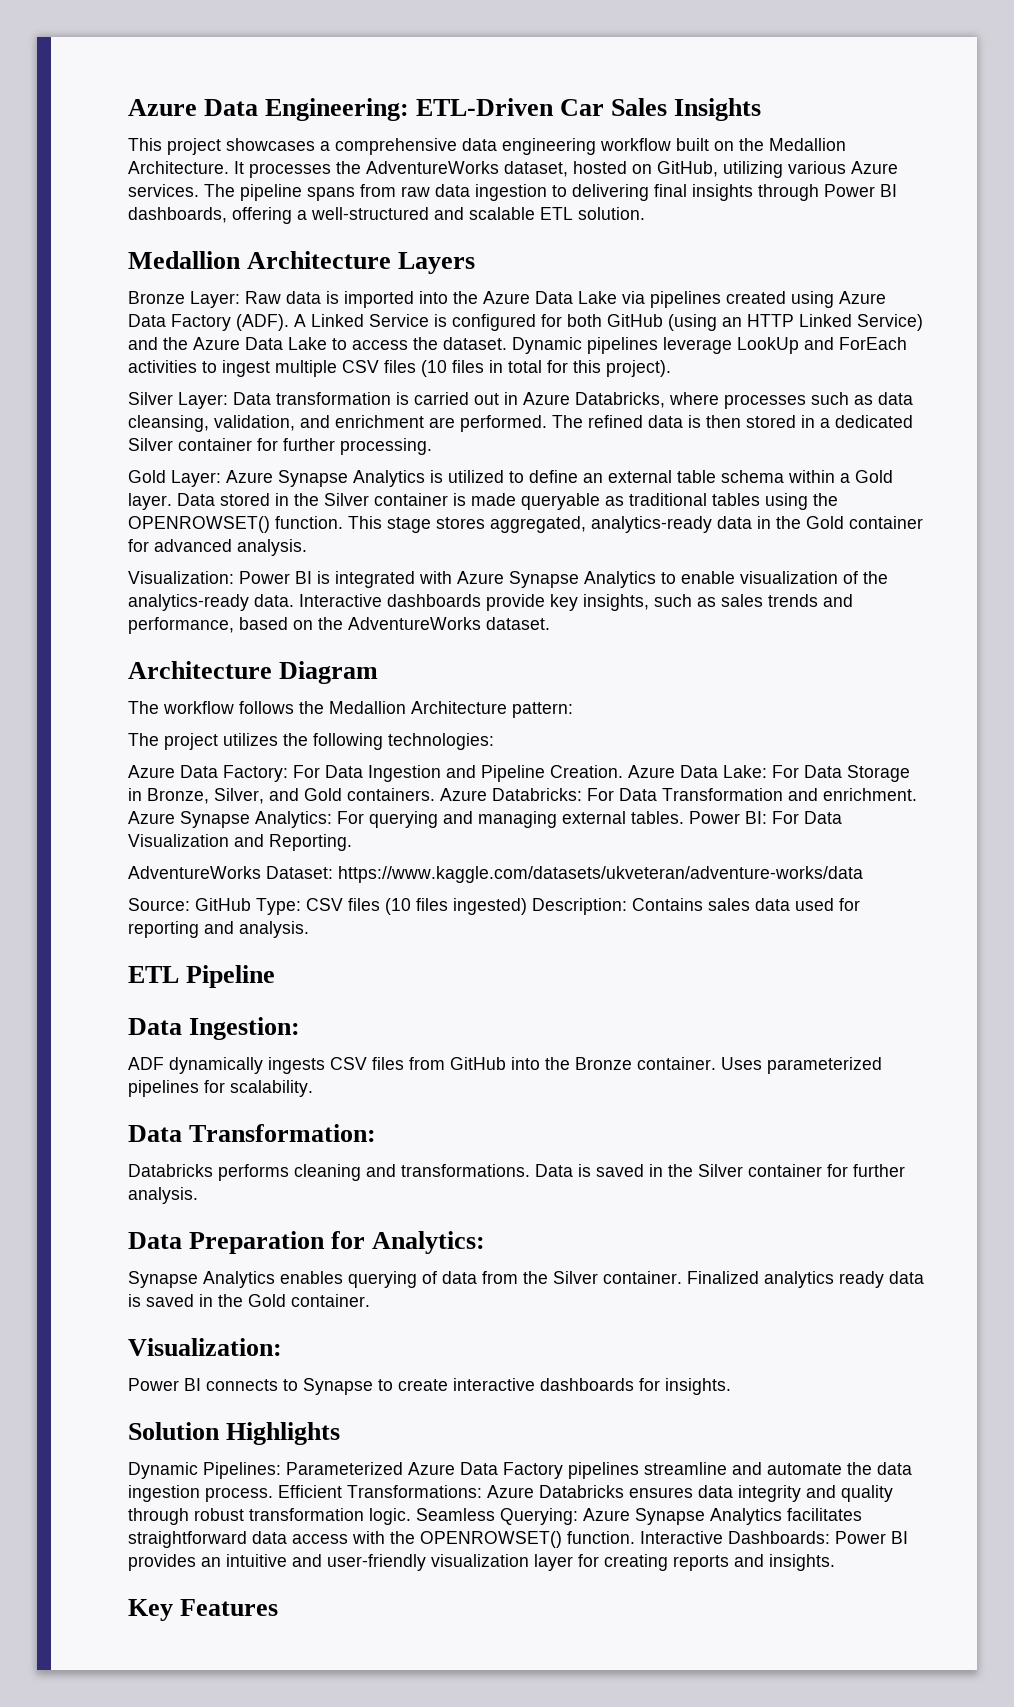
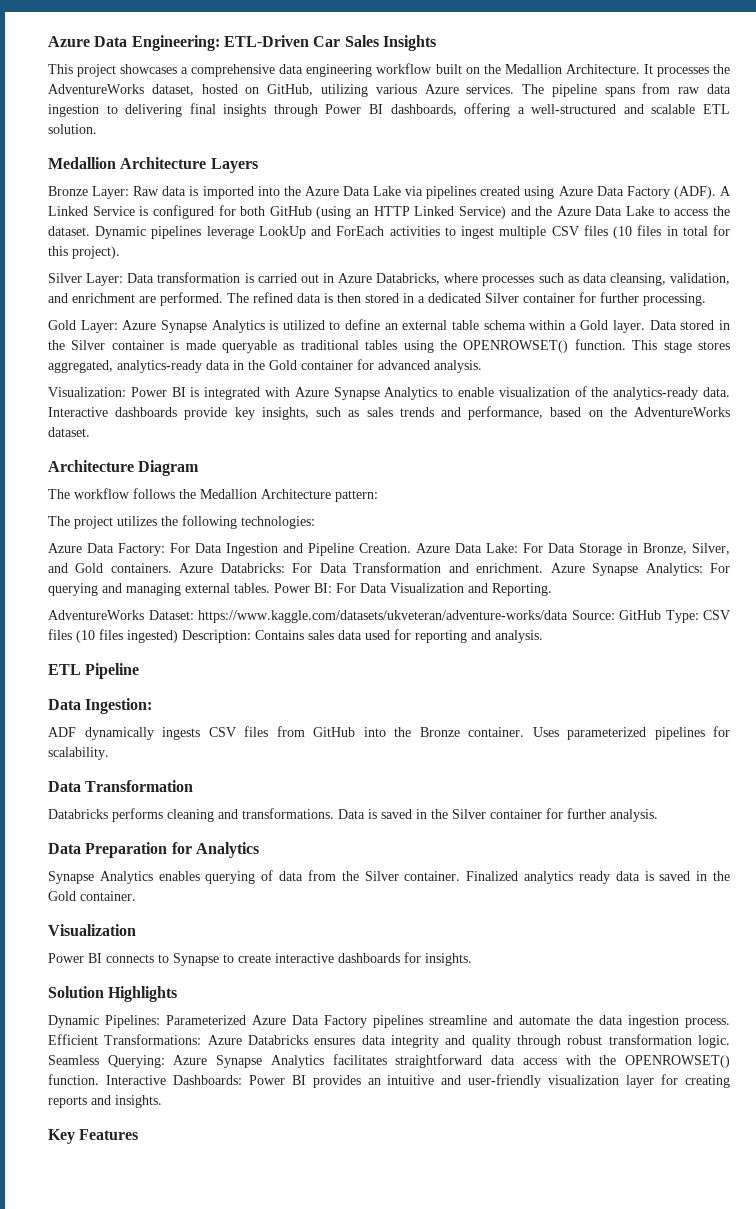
- AdventureWorks Dataset: https://www.kaggle.com/datasets/ukveteran/adventure-works/data
- Source: GitHub Type: CSV files (10 files ingested) Description: Contains sales data used for reporting and analysis.
+ AdventureWorks Dataset: https://www.kaggle.com/datasets/ukveteran/adventure-works/data Source: GitHub Type: CSV files (10 files ingested) Description: Contains sales data used for reporting and analysis.
  Uses parameterized pipelines for scalability.
- Data Transformation:
+ Data Transformation
- Data Preparation for Analytics:
+ Data Preparation for Analytics
  Finalized analytics ready data is saved in the Gold container.
- Visualization:
+ Visualization

